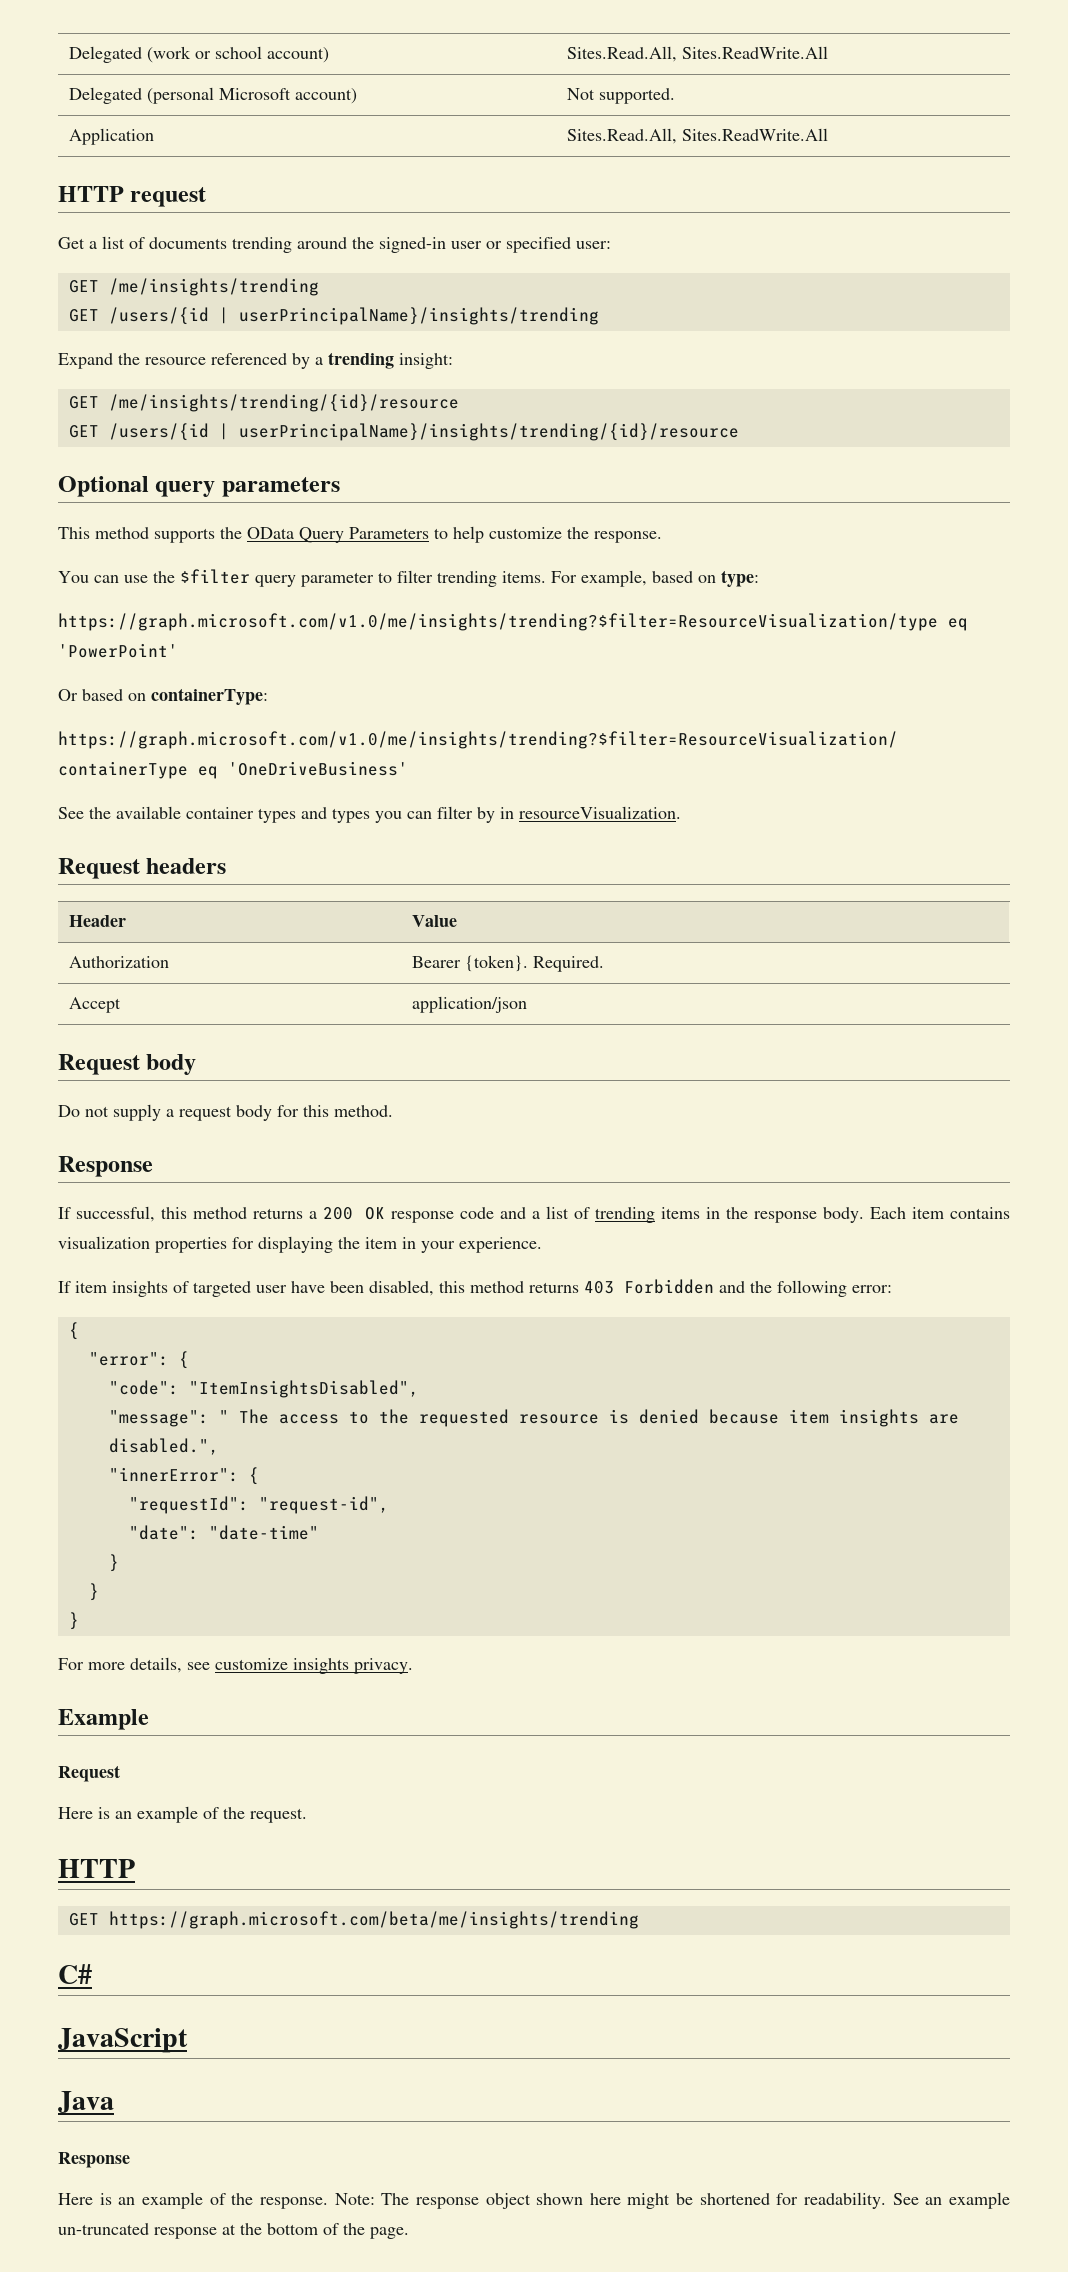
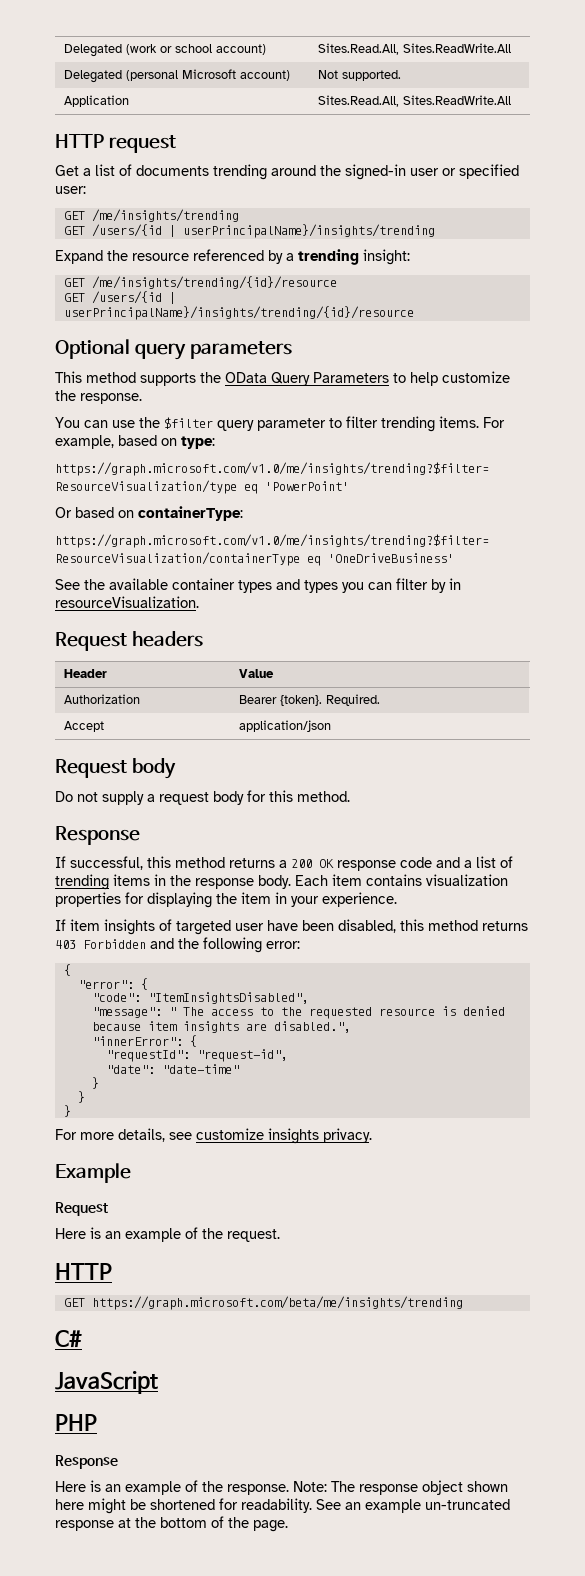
- Java
+ PHP

